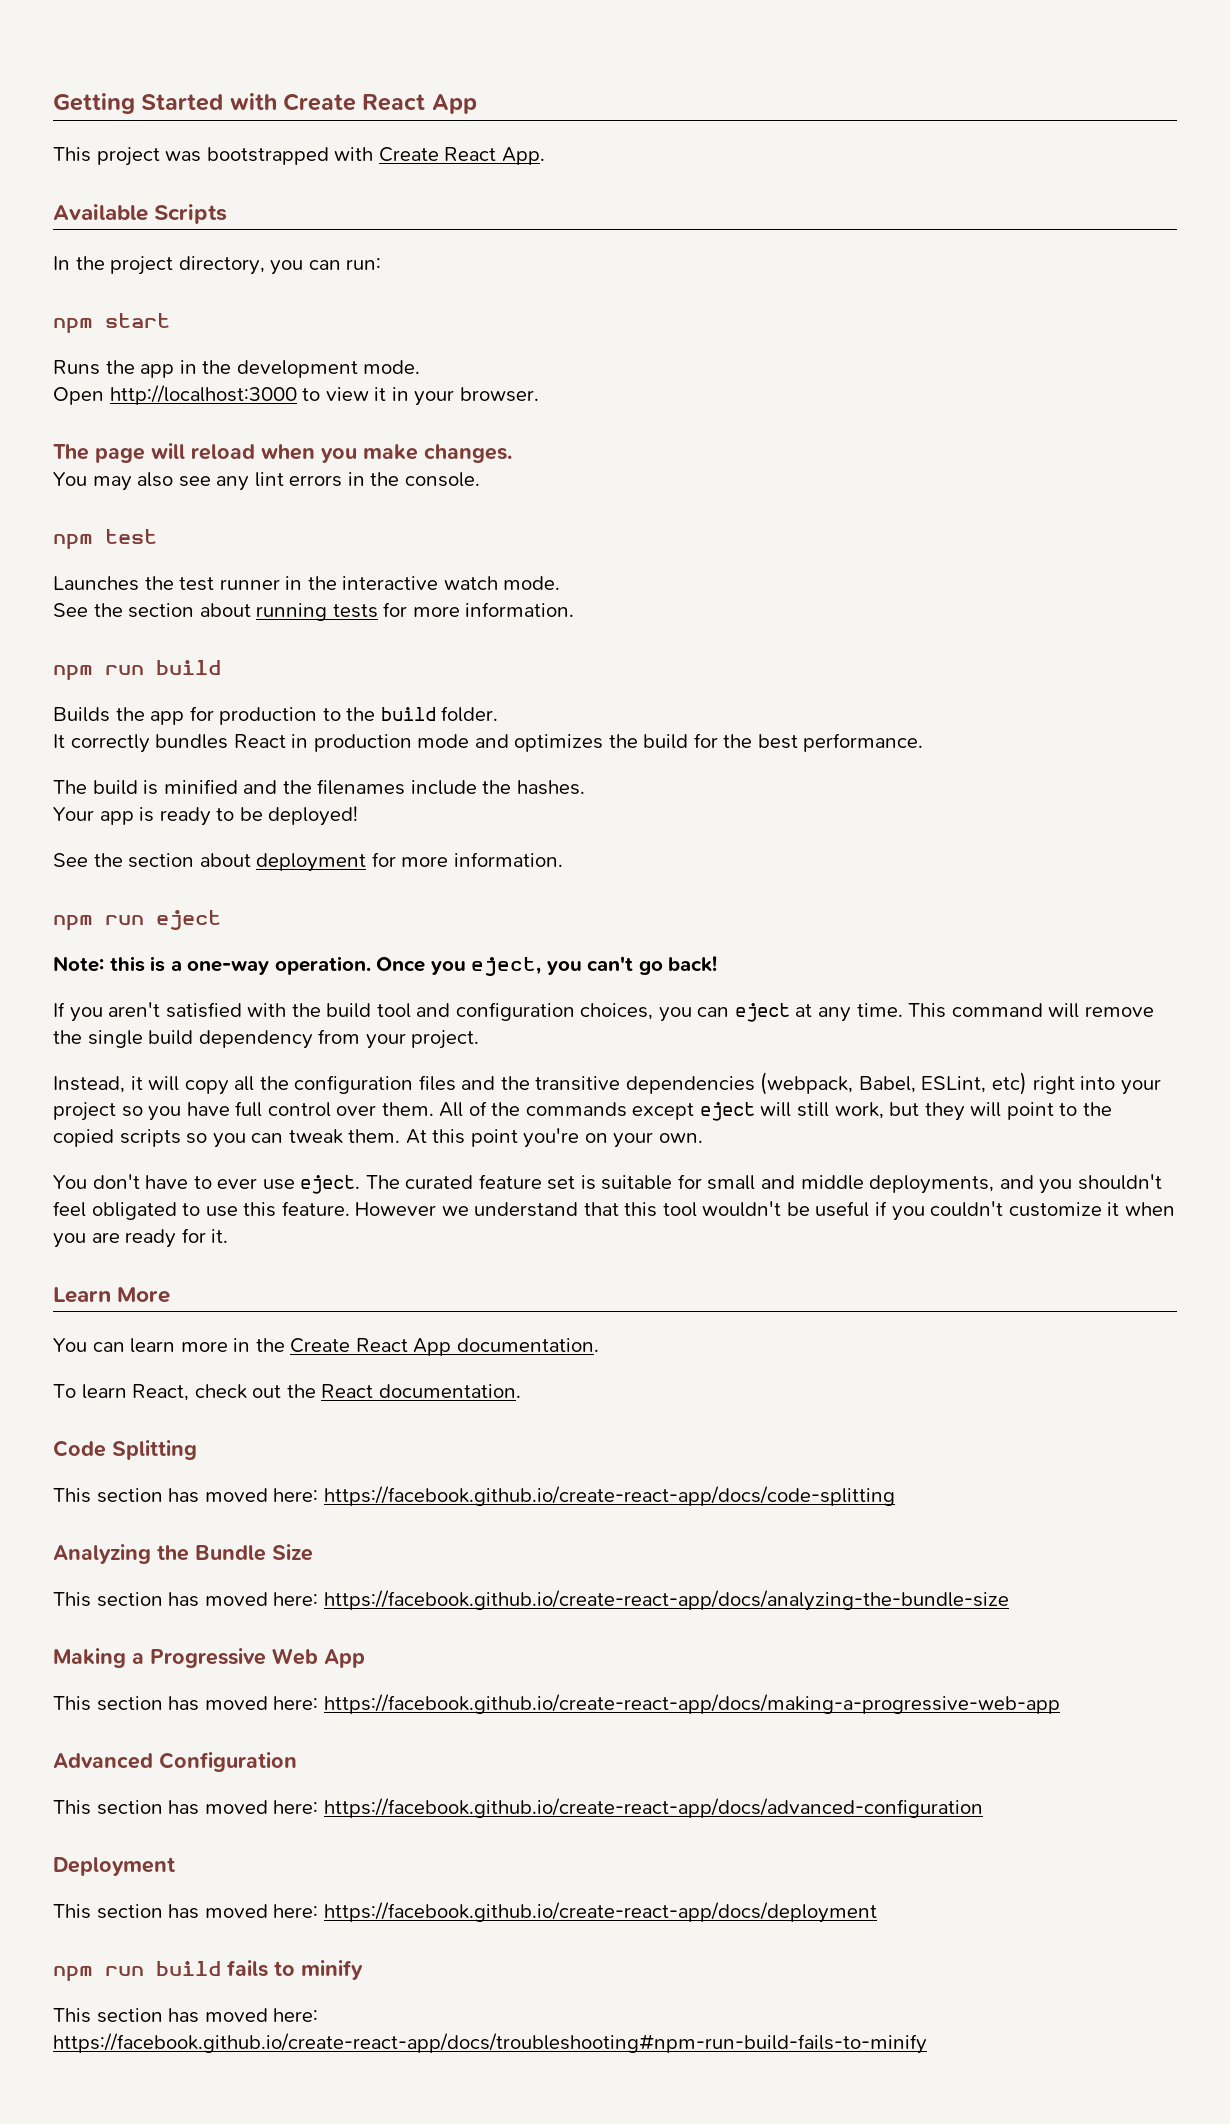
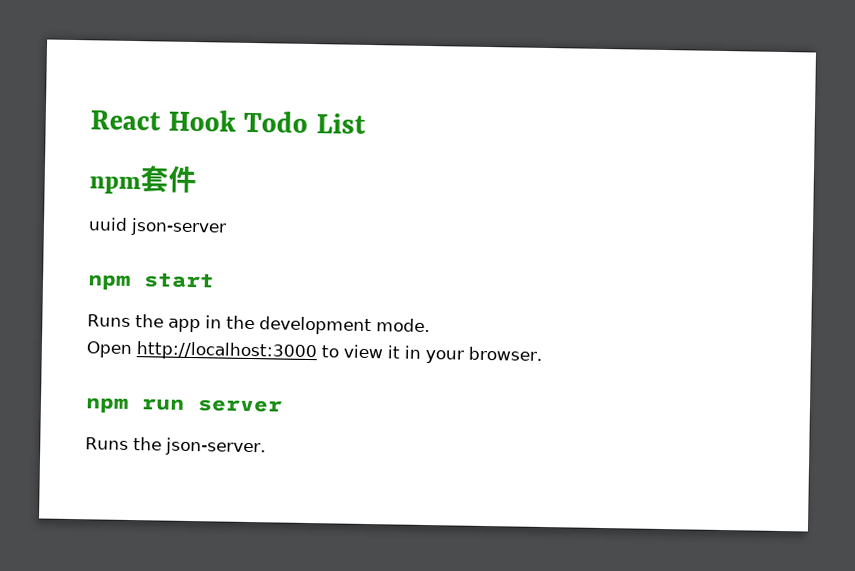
- Getting Started with Create React App
- This project was bootstrapped with Create React App.
- Available Scripts
- In the project directory, you can run:
+ React Hook Todo List
+ npm套件
+ uuid json-server
- The page will reload when you make changes.
- You may also see any lint errors in the console.
- npm test
- Launches the test runner in the interactive watch mode.
- See the section about running tests for more information.
- npm run build
- Builds the app for production to the build folder.
- It correctly bundles React in production mode and optimizes the build for the best performance.
- The build is minified and the filenames include the hashes.
- Your app is ready to be deployed!
- See the section about deployment for more information.
- npm run eject
- Note: this is a one-way operation. Once you eject, you can't go back!
- If you aren't satisfied with the build tool and configuration choices, you can eject at any time. This command will remove the single build dependency from your project.
- Instead, it will copy all the configuration files and the transitive dependencies (webpack, Babel, ESLint, etc) right into your project so you have full control over them. All of the commands except eject will still work, but they will point to the copied scripts so you can tweak them. At this point you're on your own.
- You don't have to ever use eject. The curated feature set is suitable for small and middle deployments, and you shouldn't feel obligated to use this feature. However we understand that this tool wouldn't be useful if you couldn't customize it when you are ready for it.
- Learn More
- You can learn more in the Create React App documentation.
- To learn React, check out the React documentation.
- Code Splitting
- This section has moved here: https://facebook.github.io/create-react-app/docs/code-splitting
- Analyzing the Bundle Size
- This section has moved here: https://facebook.github.io/create-react-app/docs/analyzing-the-bundle-size
- Making a Progressive Web App
- This section has moved here: https://facebook.github.io/create-react-app/docs/making-a-progressive-web-app
- Advanced Configuration
- This section has moved here: https://facebook.github.io/create-react-app/docs/advanced-configuration
- Deployment
- This section has moved here: https://facebook.github.io/create-react-app/docs/deployment
- npm run build fails to minify
- This section has moved here: https://facebook.github.io/create-react-app/docs/troubleshooting#npm-run-build-fails-to-minify
+ npm run server
+ Runs the json-server.

